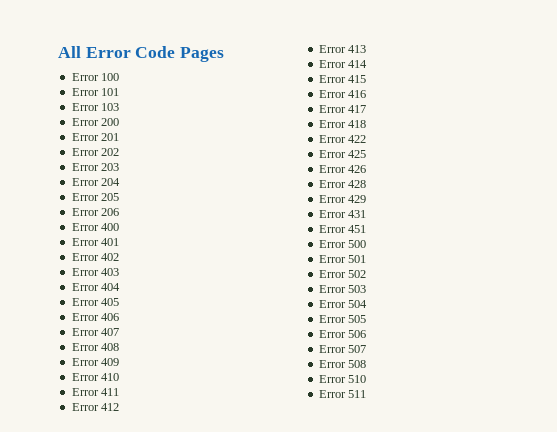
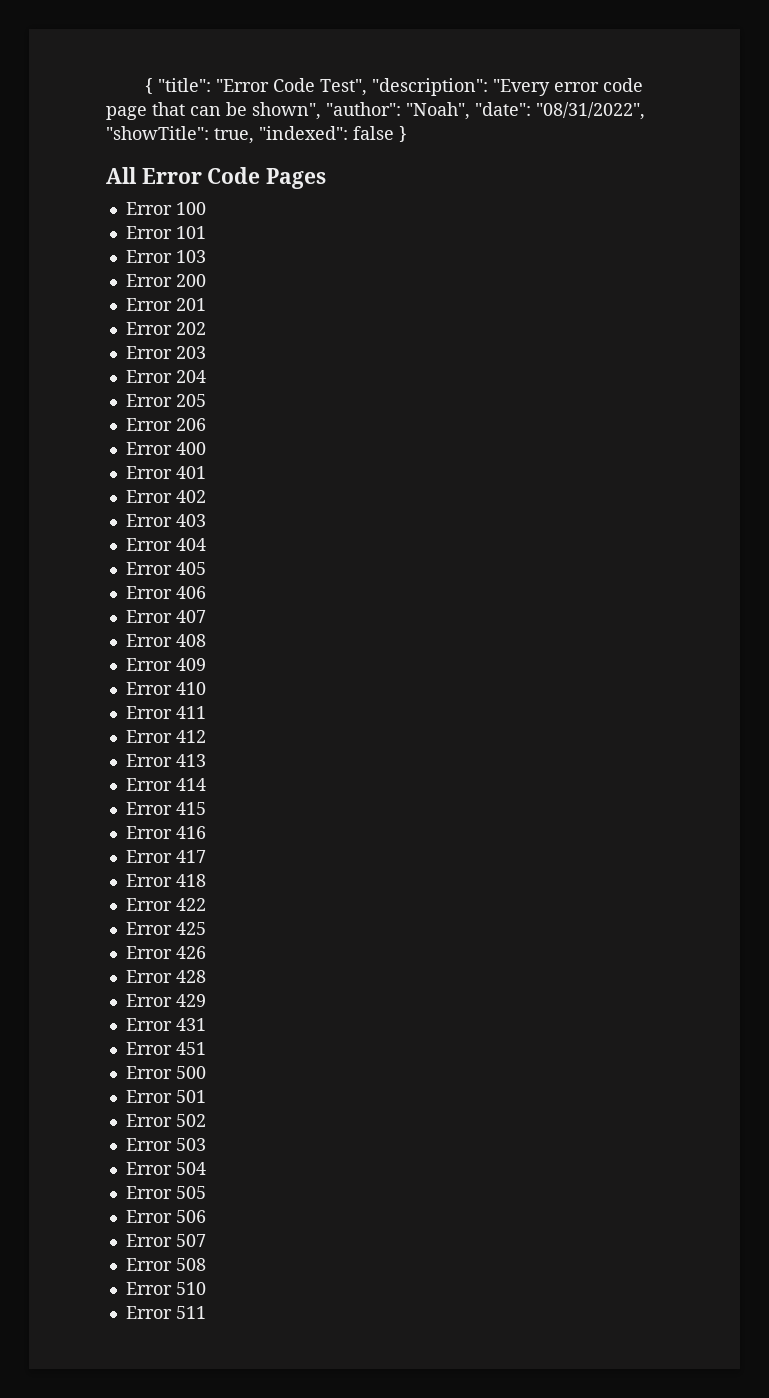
+ { "title": "Error Code Test", "description": "Every error code page that can be shown", "author": "Noah", "date": "08/31/2022", "showTitle": true, "indexed": false }

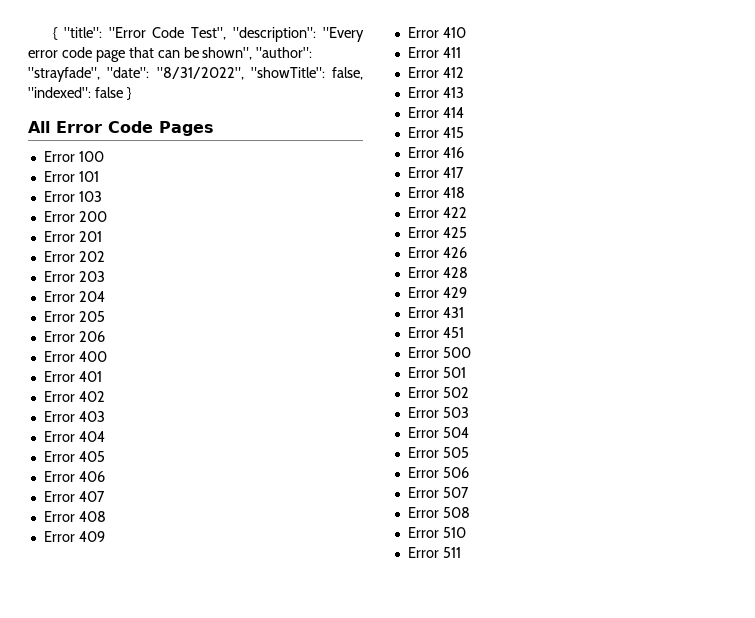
- { "title": "Error Code Test", "description": "Every error code page that can be shown", "author": "Noah", "date": "08/31/2022", "showTitle": true, "indexed": false }
+ { "title": "Error Code Test", "description": "Every error code page that can be shown", "author": "strayfade", "date": "8/31/2022", "showTitle": false, "indexed": false }

